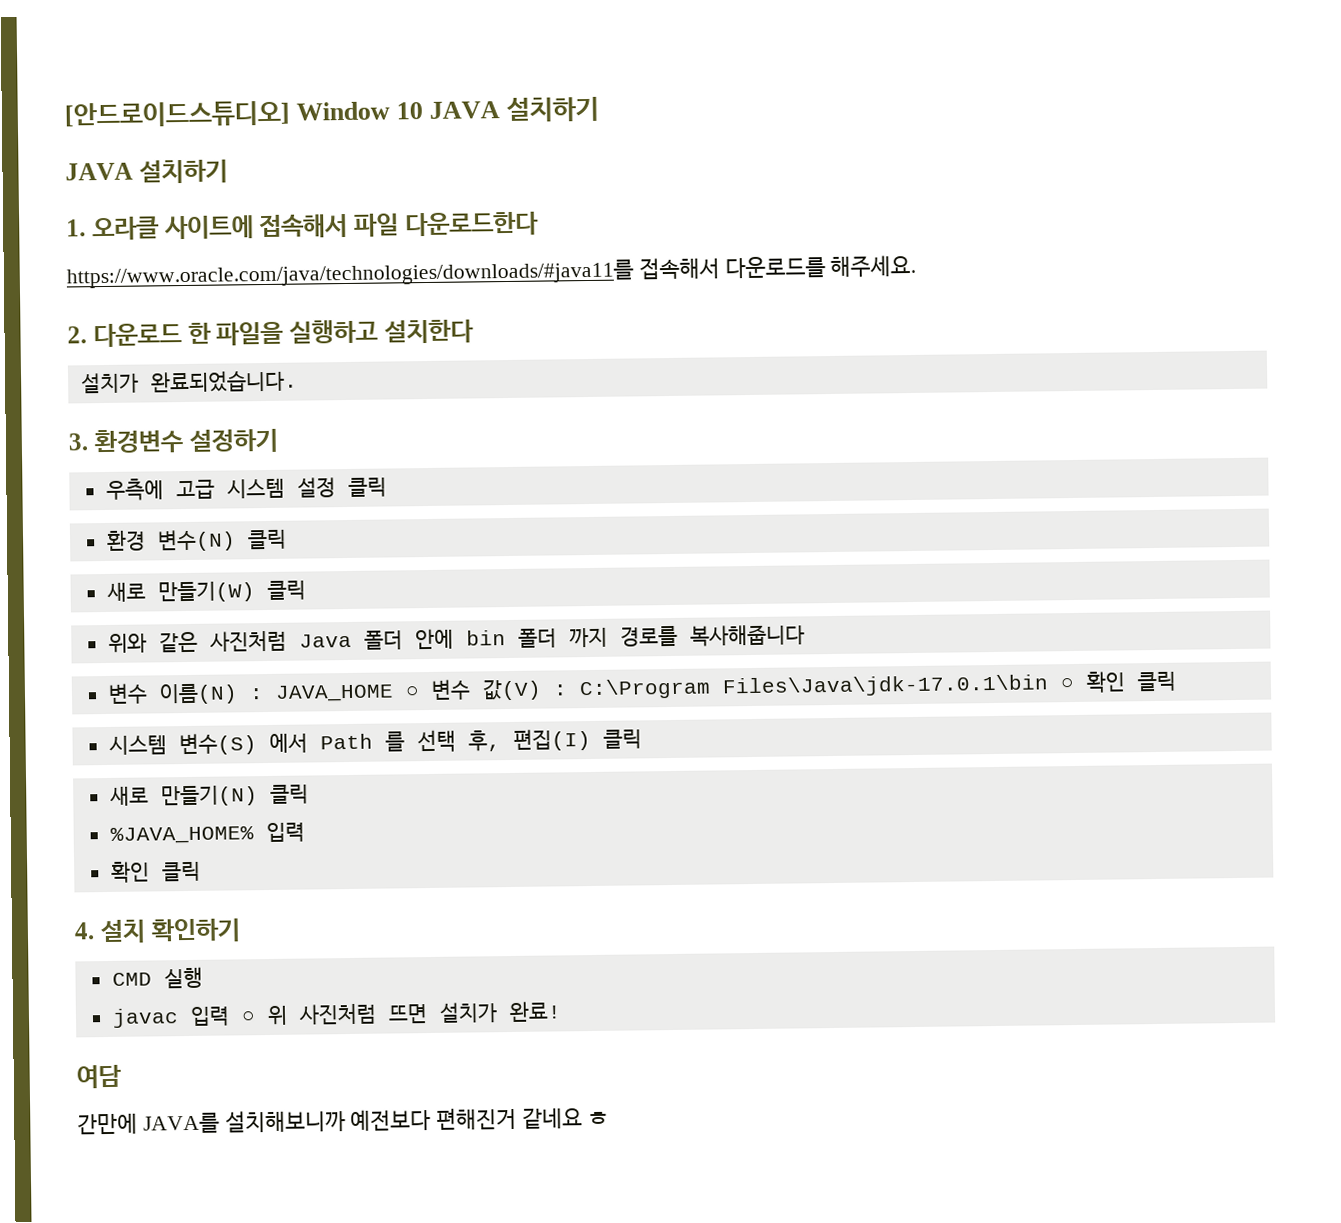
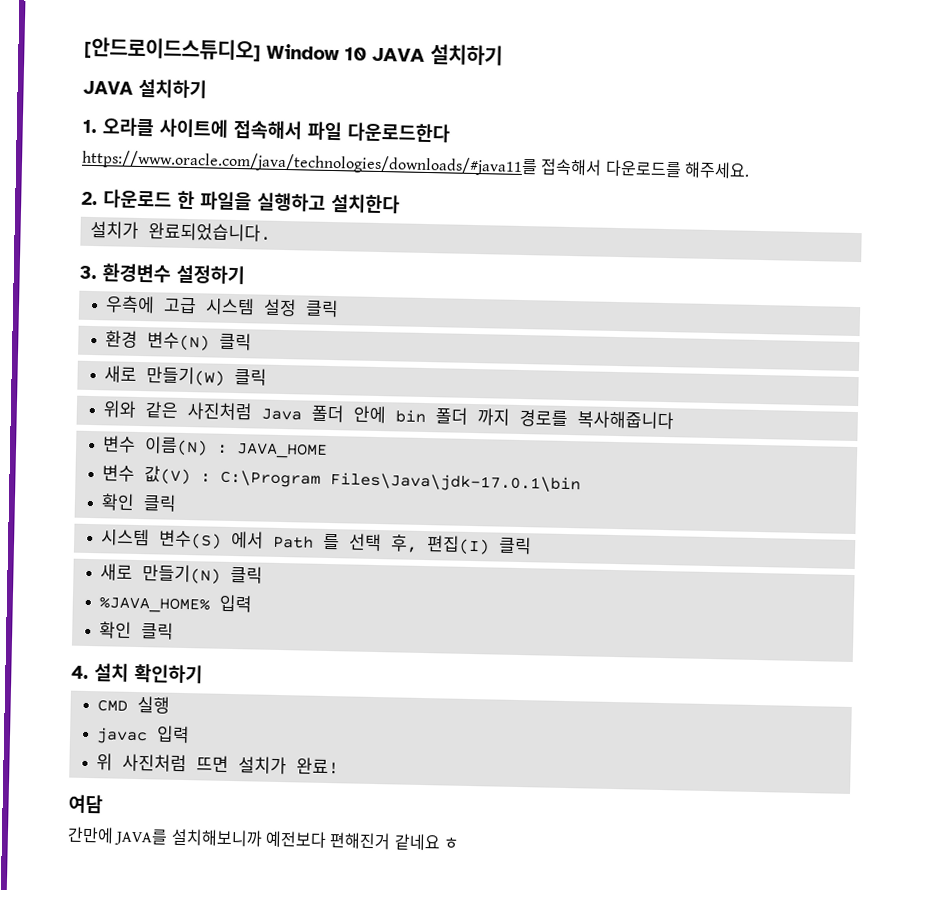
- 변수 이름(N) : JAVA_HOME ○ 변수 값(V) : C:\Program Files\Java\jdk-17.0.1\bin ○ 확인 클릭
+ 변수 이름(N) : JAVA_HOME
+ 변수 값(V) : C:\Program Files\Java\jdk-17.0.1\bin
+ 확인 클릭
- javac 입력 ○ 위 사진처럼 뜨면 설치가 완료!
+ javac 입력
+ 위 사진처럼 뜨면 설치가 완료!

